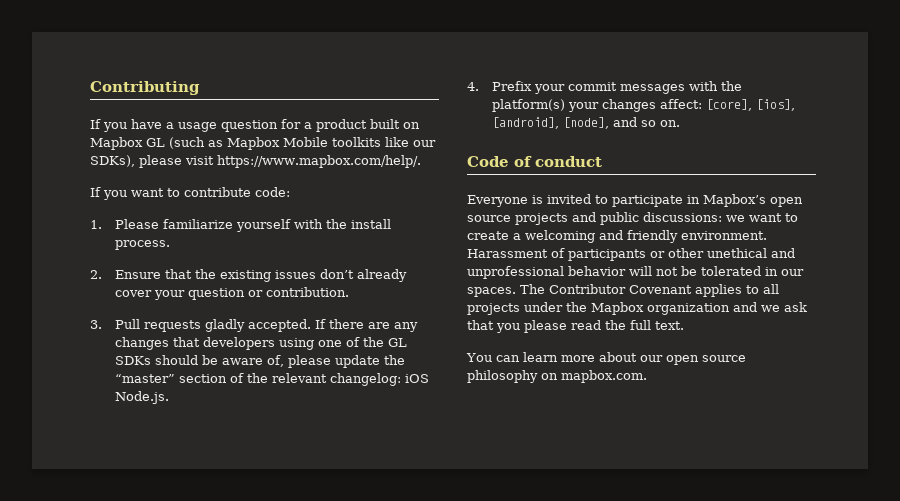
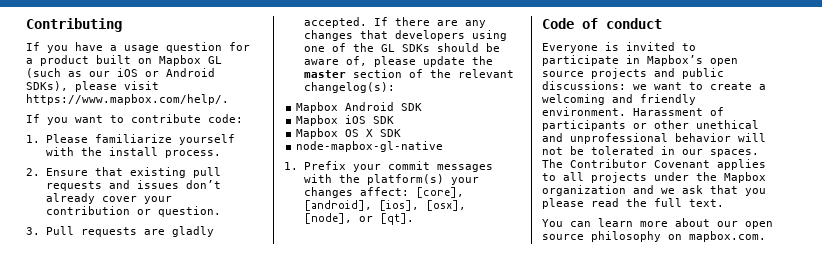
- If you have a usage question for a product built on Mapbox GL (such as Mapbox Mobile toolkits like our SDKs), please visit https://www.mapbox.com/help/.
+ If you have a usage question for a product built on Mapbox GL (such as our iOS or Android SDKs), please visit https://www.mapbox.com/help/.
- 2. Ensure that the existing issues don’t already cover your question or contribution.
+ 2. Ensure that existing pull requests and issues don’t already cover your contribution or question.
- 3. Pull requests gladly accepted.
+ 3. Pull requests are gladly accepted.
- If there are any changes that developers using one of the GL SDKs should be aware of, please update the “master” section of the relevant changelog: iOS Node.js.
- 4. Prefix your commit messages with the platform(s) your changes affect: [core], [ios], [android], [node], and so on.
+ If there are any changes that developers using one of the GL SDKs should be aware of, please update the master section of the relevant changelog(s):
+ Mapbox Android SDK
+ Mapbox iOS SDK
+ Mapbox OS X SDK
+ node-mapbox-gl-native
+ 1. Prefix your commit messages with the platform(s) your changes affect: [core], [android], [ios], [osx], [node], or [qt].

